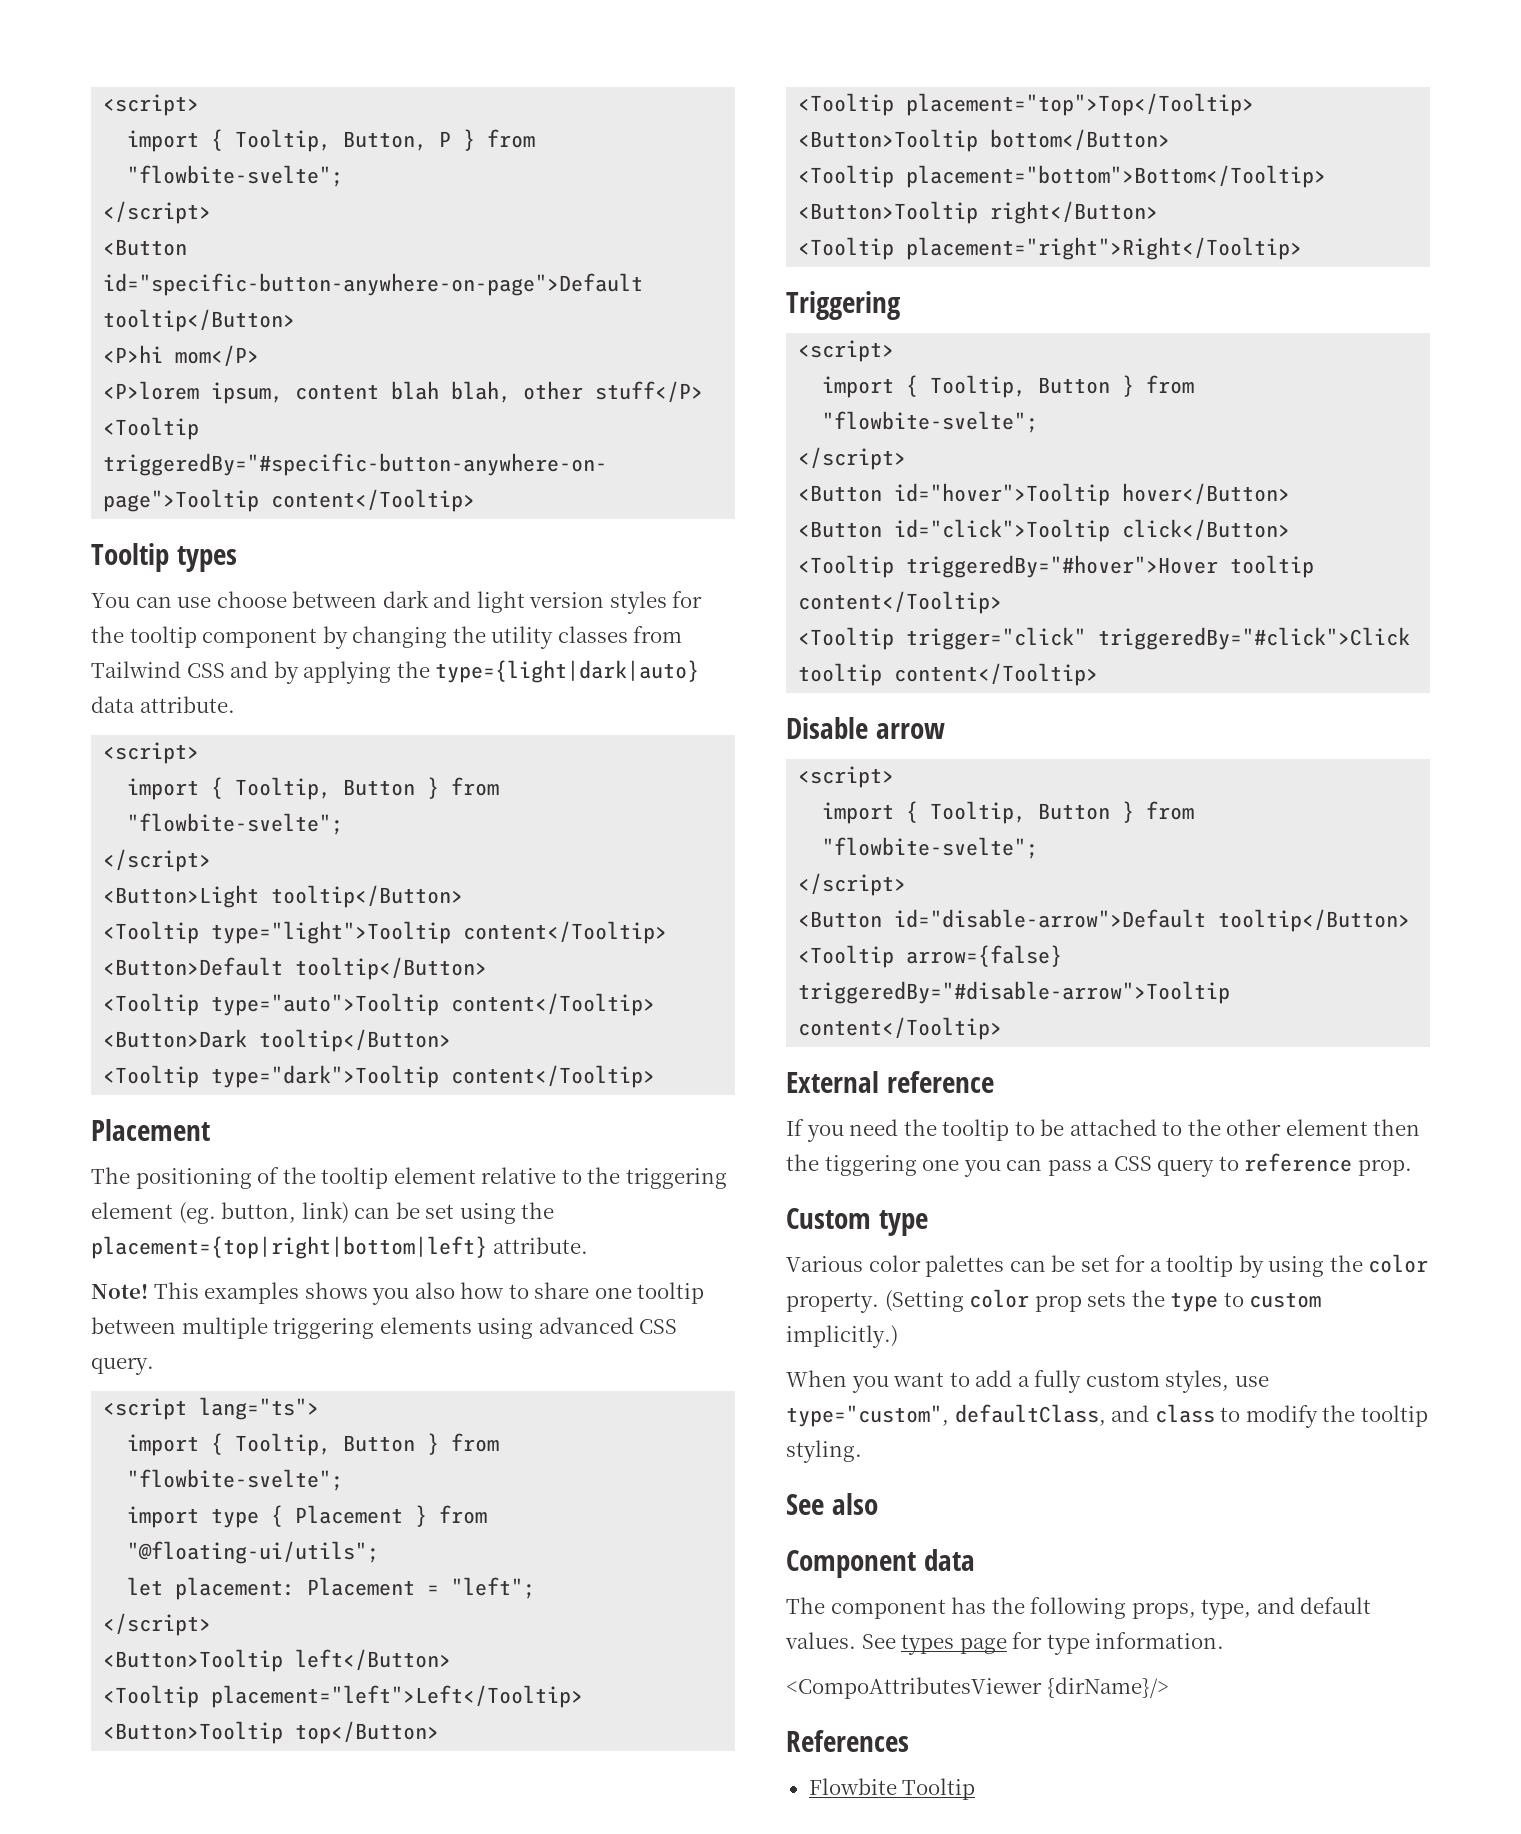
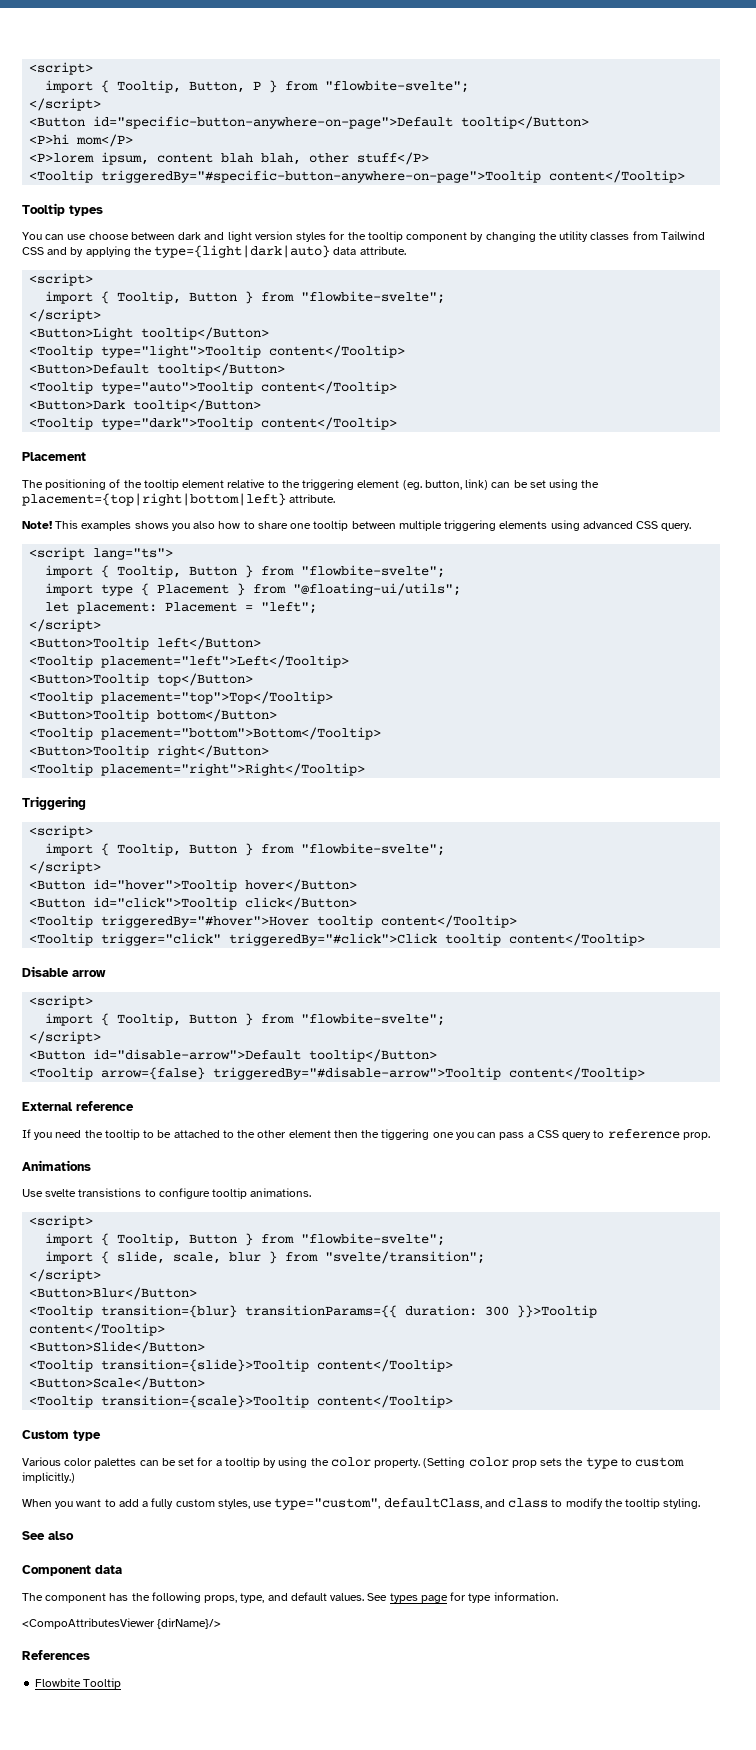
+ Animations
+ Use svelte transistions to configure tooltip animations.
+ <script>
+ import { Tooltip, Button } from "flowbite-svelte";
+ import { slide, scale, blur } from "svelte/transition";
+ </script>
+ <Button>Blur</Button>
+ <Tooltip transition={blur} transitionParams={{ duration: 300 }}>Tooltip content</Tooltip>
+ <Button>Slide</Button>
+ <Tooltip transition={slide}>Tooltip content</Tooltip>
+ <Button>Scale</Button>
+ <Tooltip transition={scale}>Tooltip content</Tooltip>

